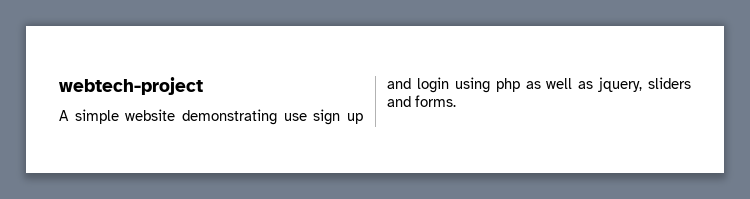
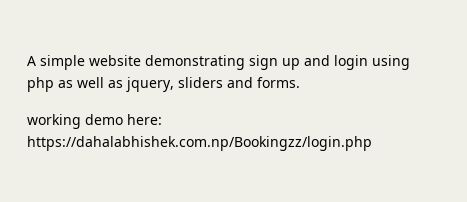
- webtech-project
- A simple website demonstrating use sign up and login using php as well as jquery, sliders and forms.
+ A simple website demonstrating sign up and login using php as well as jquery, sliders and forms.
+ working demo here: https://dahalabhishek.com.np/Bookingzz/login.php

